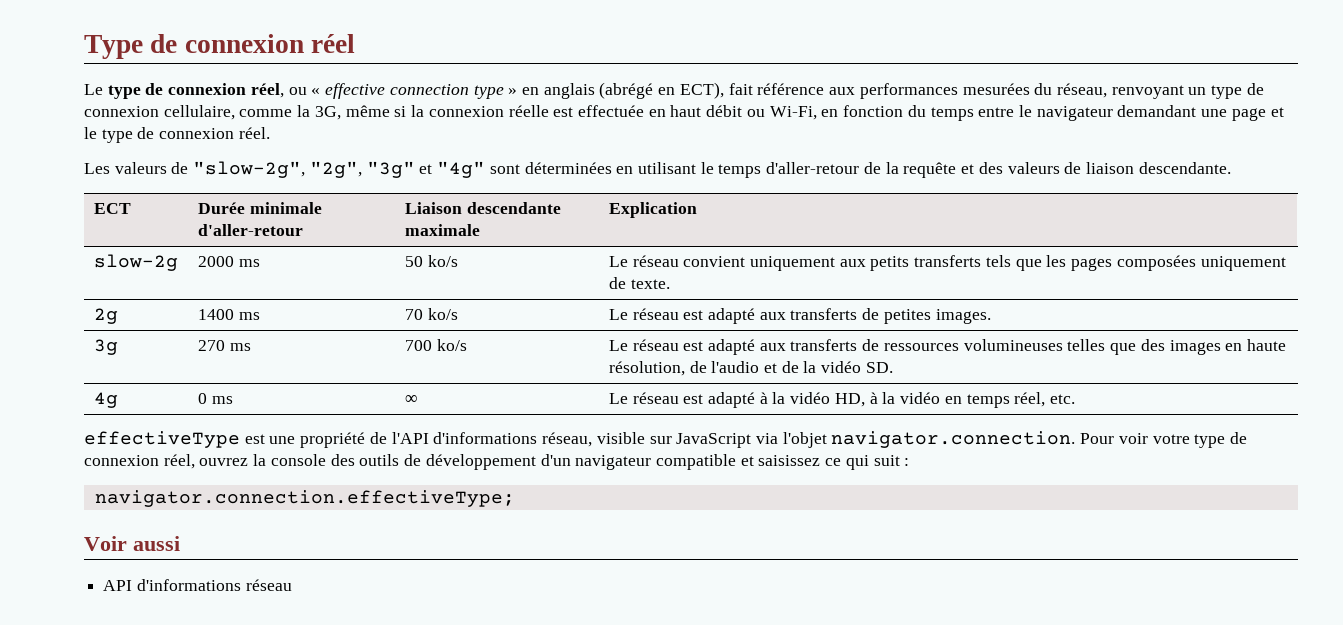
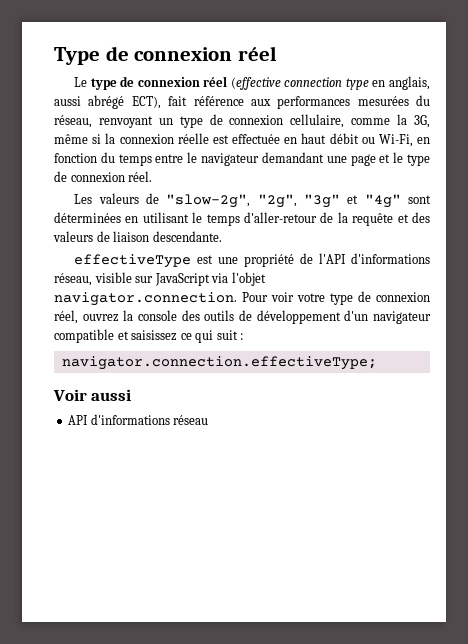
- Le type de connexion réel, ou « effective connection type » en anglais (abrégé en ECT), fait référence aux performances mesurées du réseau, renvoyant un type de connexion cellulaire, comme la 3G, même si la connexion réelle est effectuée en haut débit ou Wi-Fi, en fonction du temps entre le navigateur demandant une page et le type de connexion réel.
+ Le type de connexion réel (effective connection type en anglais, aussi abrégé ECT), fait référence aux performances mesurées du réseau, renvoyant un type de connexion cellulaire, comme la 3G, même si la connexion réelle est effectuée en haut débit ou Wi-Fi, en fonction du temps entre le navigateur demandant une page et le type de connexion réel.
- ECT | Durée minimale d'aller-retour | Liaison descendante maximale | Explication
- slow-2g | 2000 ms | 50 ko/s | Le réseau convient uniquement aux petits transferts tels que les pages composées uniquement de texte.
- 2g | 1400 ms | 70 ko/s | Le réseau est adapté aux transferts de petites images.
- 3g | 270 ms | 700 ko/s | Le réseau est adapté aux transferts de ressources volumineuses telles que des images en haute résolution, de l'audio et de la vidéo SD.
- 4g | 0 ms | ∞ | Le réseau est adapté à la vidéo HD, à la vidéo en temps réel, etc.

